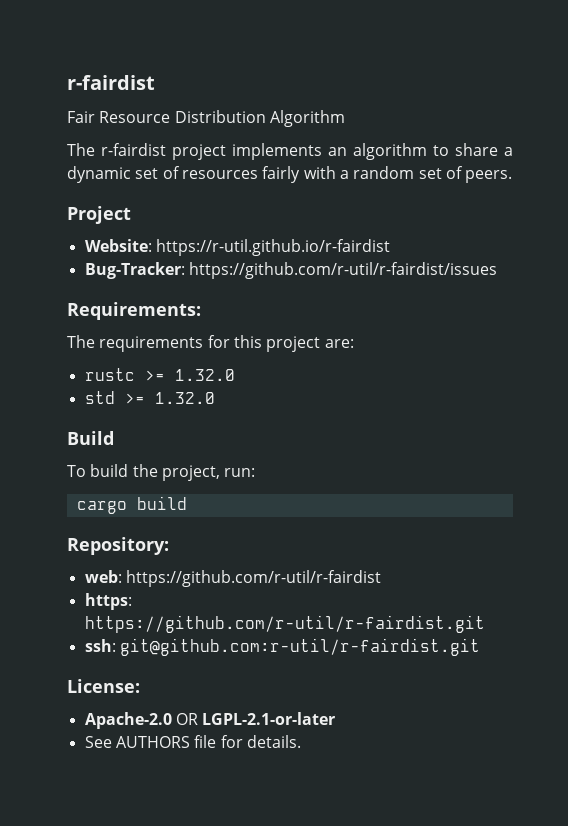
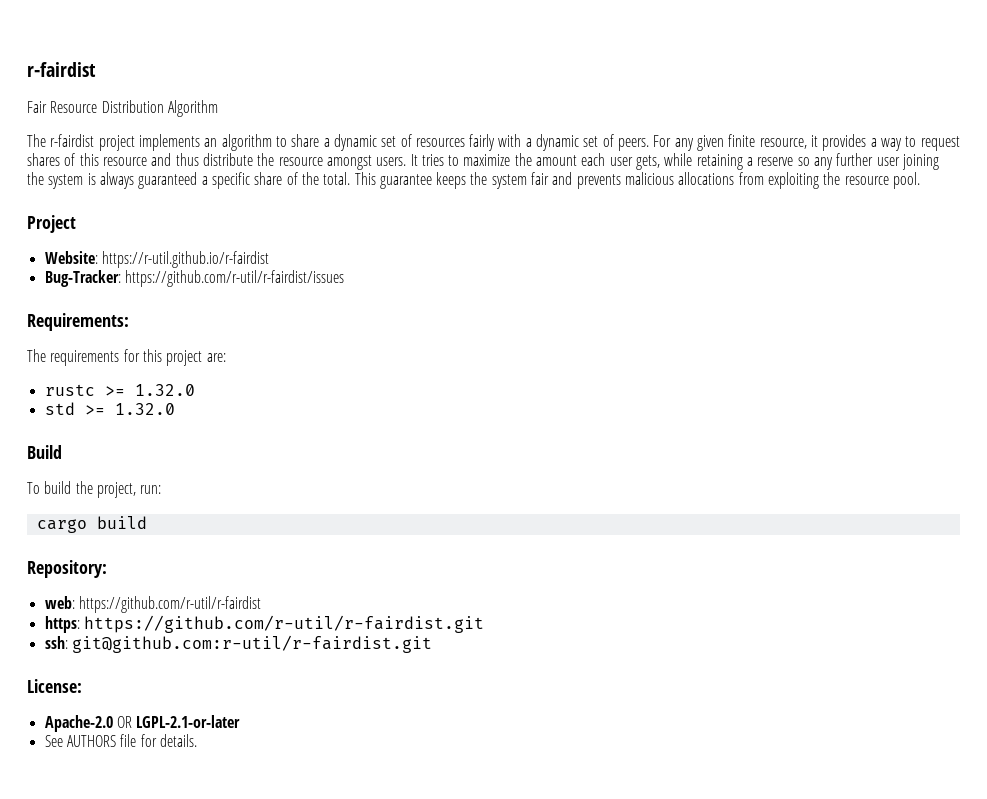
- The r-fairdist project implements an algorithm to share a dynamic set of resources fairly with a random set of peers.
+ The r-fairdist project implements an algorithm to share a dynamic set of resources fairly with a dynamic set of peers. For any given finite resource, it provides a way to request shares of this resource and thus distribute the resource amongst users. It tries to maximize the amount each user gets, while retaining a reserve so any further user joining the system is always guaranteed a specific share of the total. This guarantee keeps the system fair and prevents malicious allocations from exploiting the resource pool.

